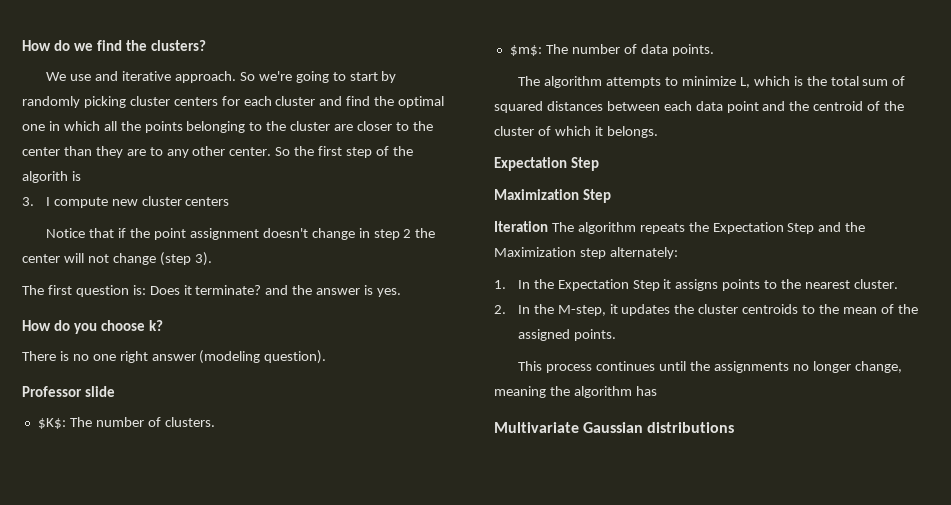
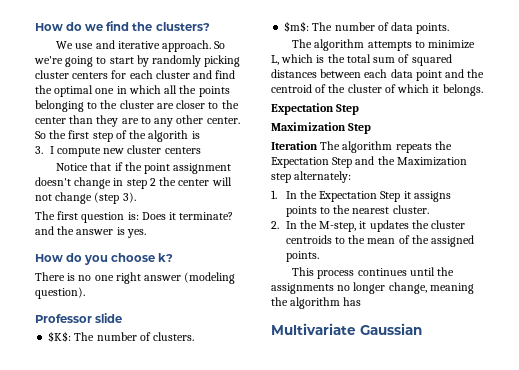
- Multivariate Gaussian distributions
+ Multivariate Gaussian

